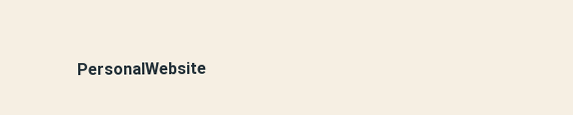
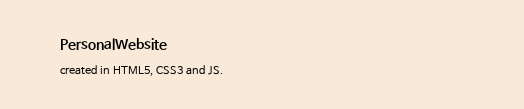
+ created in HTML5, CSS3 and JS.

